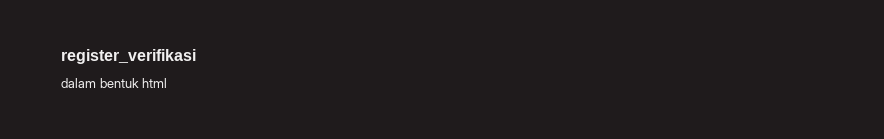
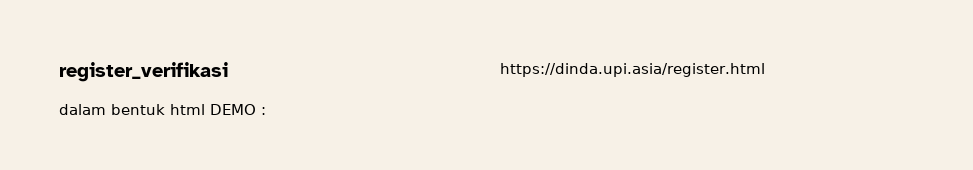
- dalam bentuk html
+ dalam bentuk html DEMO : https://dinda.upi.asia/register.html

